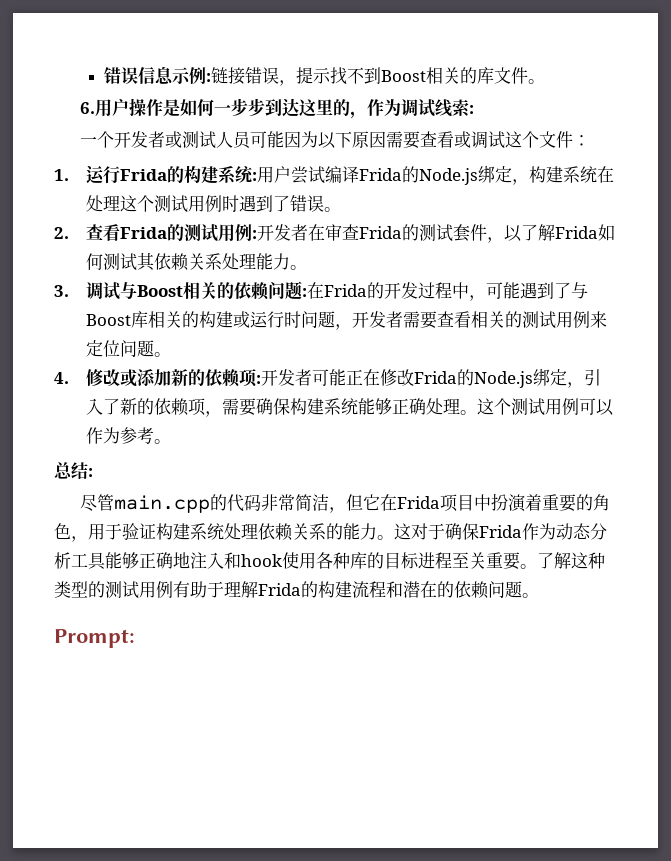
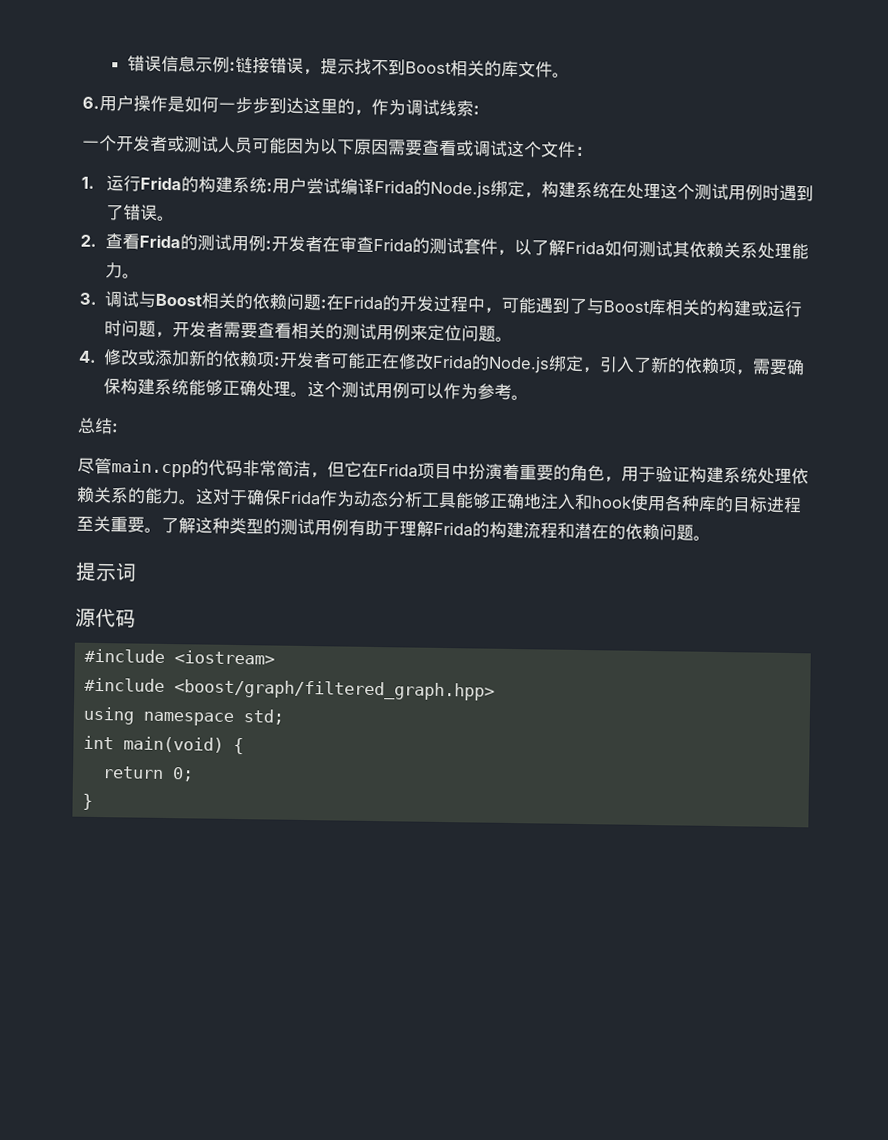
- Prompt:
+ 提示词
+ 源代码
+ #include <iostream>
+ #include <boost/graph/filtered_graph.hpp>
+ using namespace std;
+ int main(void) {
+ return 0;
+ }

